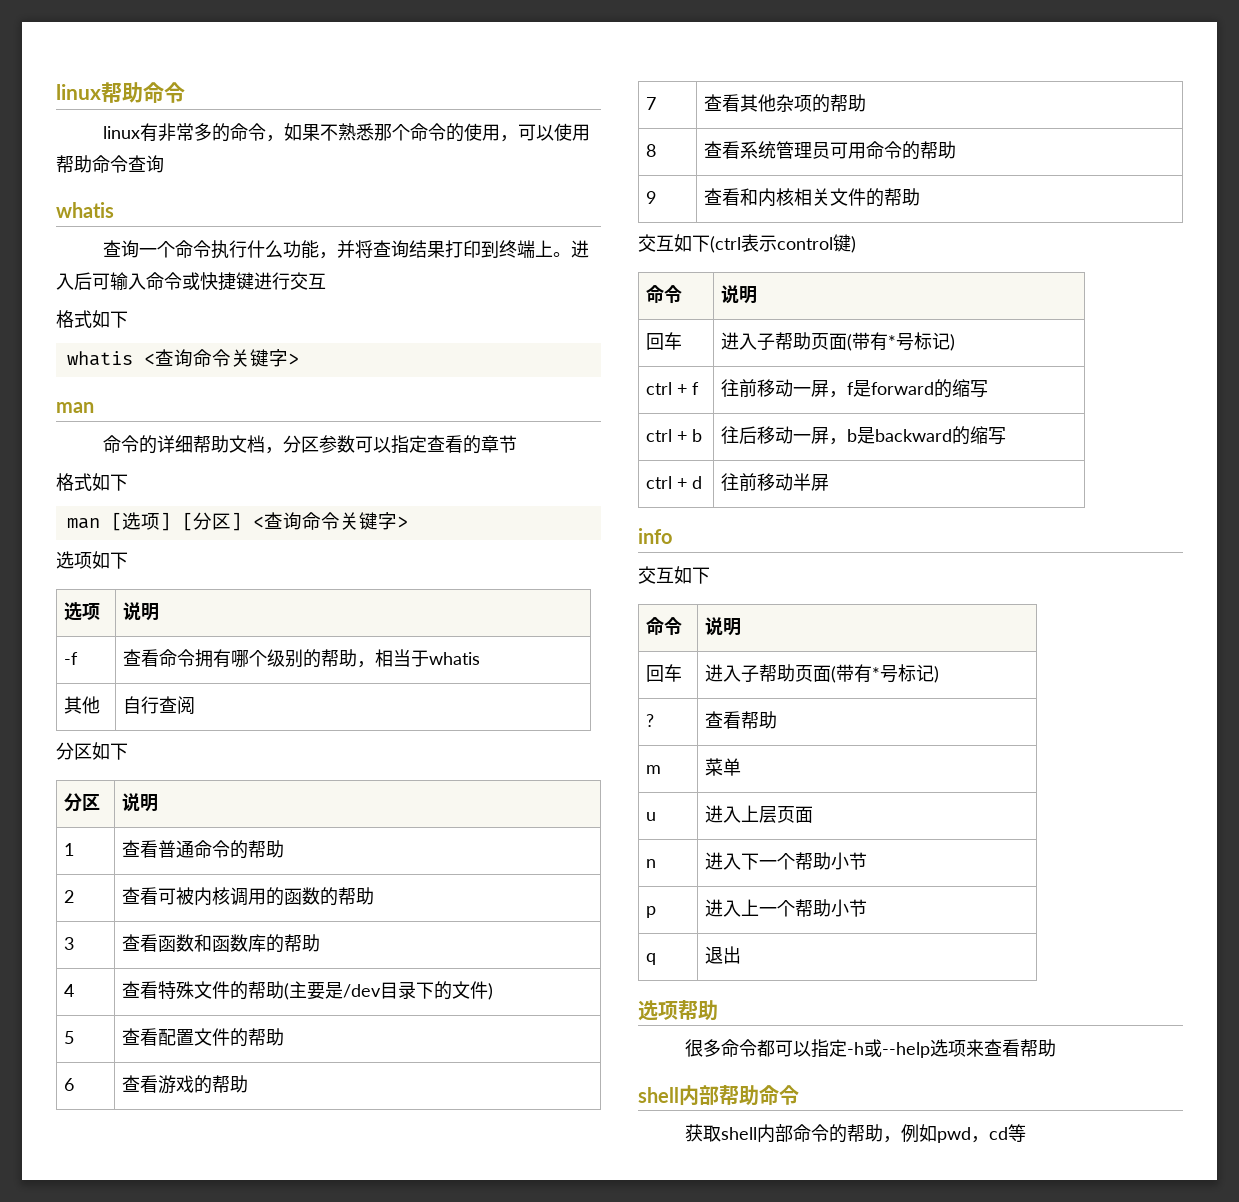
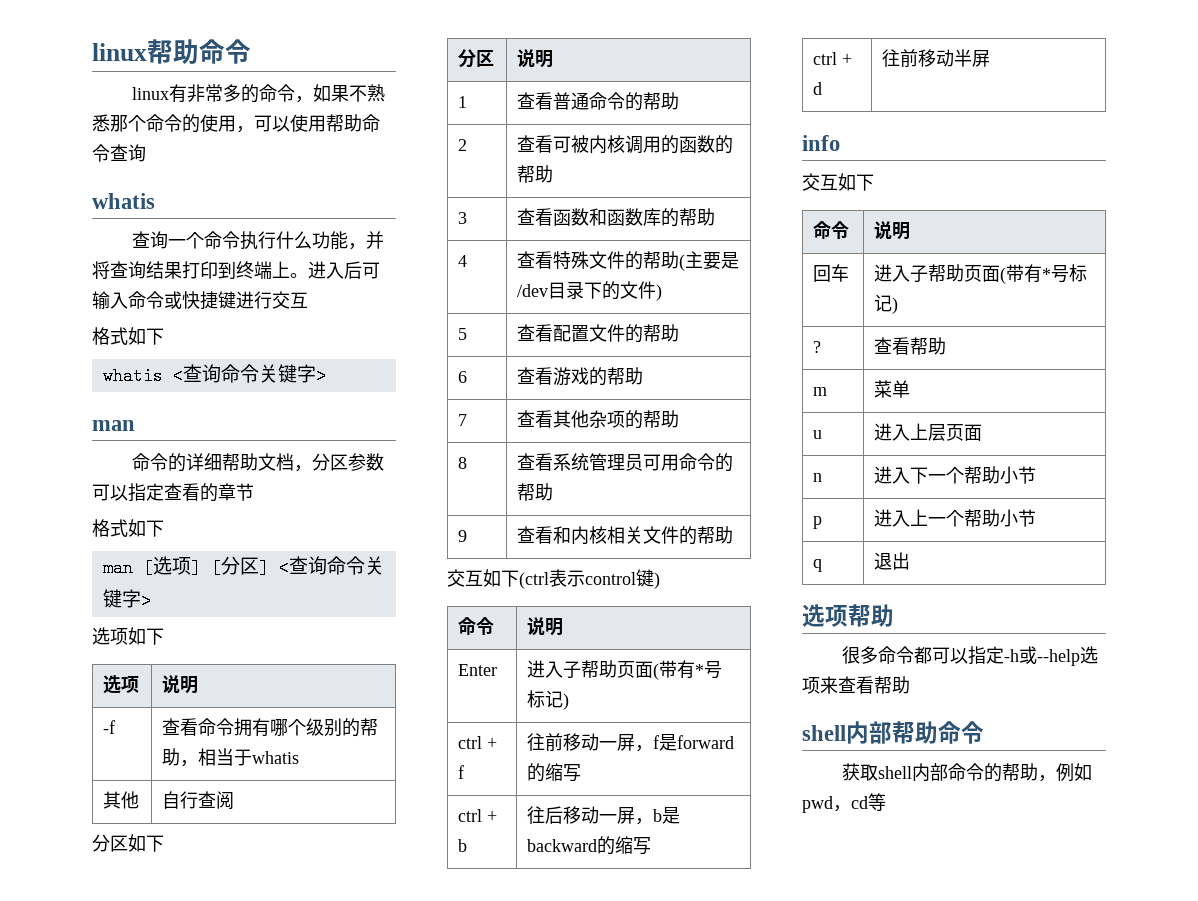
  交互如下(ctrl表示control键)
  命令 | 说明
- 回车 | 进入子帮助页面(带有*号标记)
+ Enter | 进入子帮助页面(带有*号标记)

